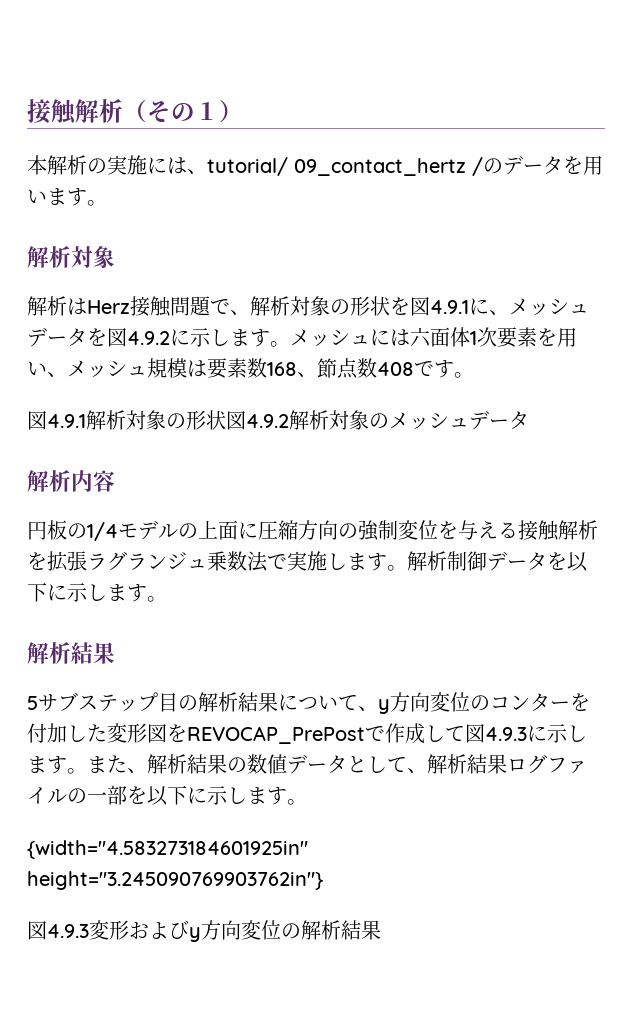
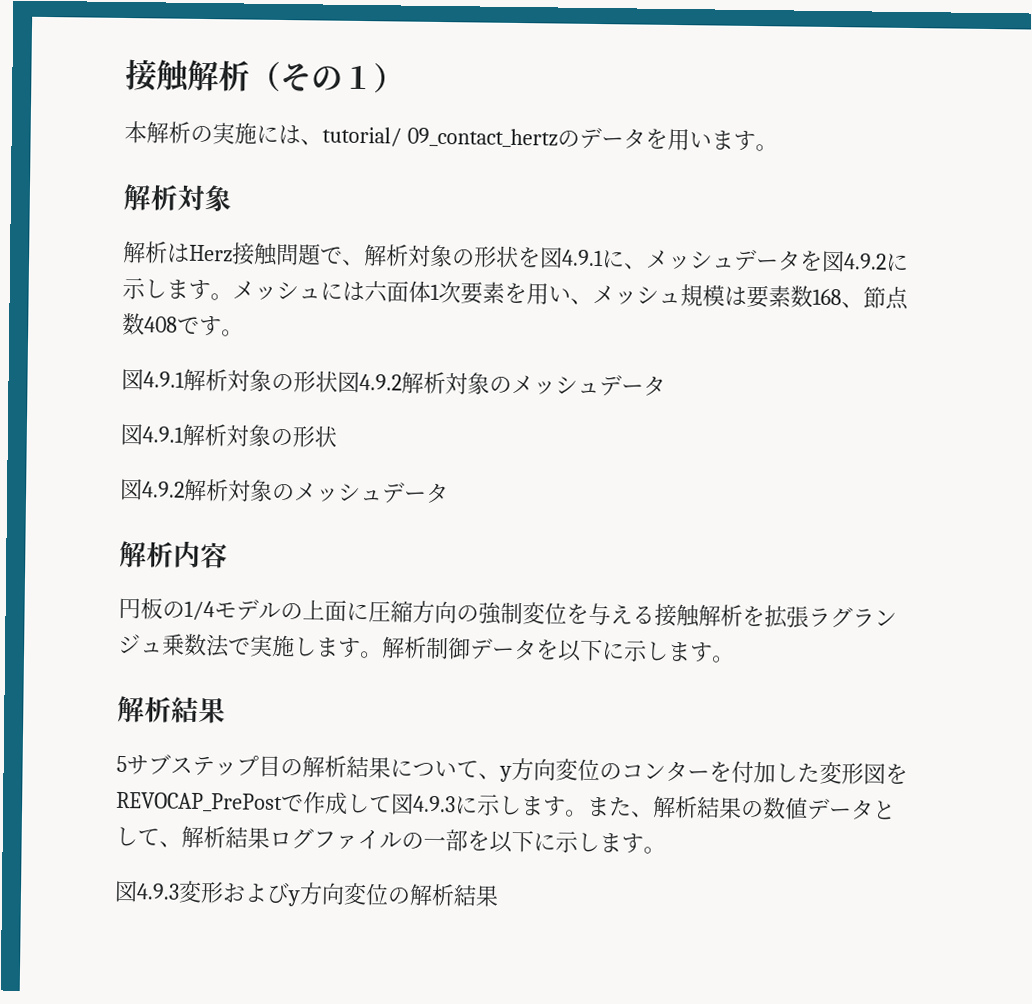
- 本解析の実施には、tutorial/ 09_contact_hertz /のデータを用います。
+ 本解析の実施には、tutorial/ 09_contact_hertzのデータを用います。
  図4.9.1解析対象の形状図4.9.2解析対象のメッシュデータ
+ 図4.9.1解析対象の形状
+ 図4.9.2解析対象のメッシュデータ
- {width="4.583273184601925in" height="3.245090769903762in"}

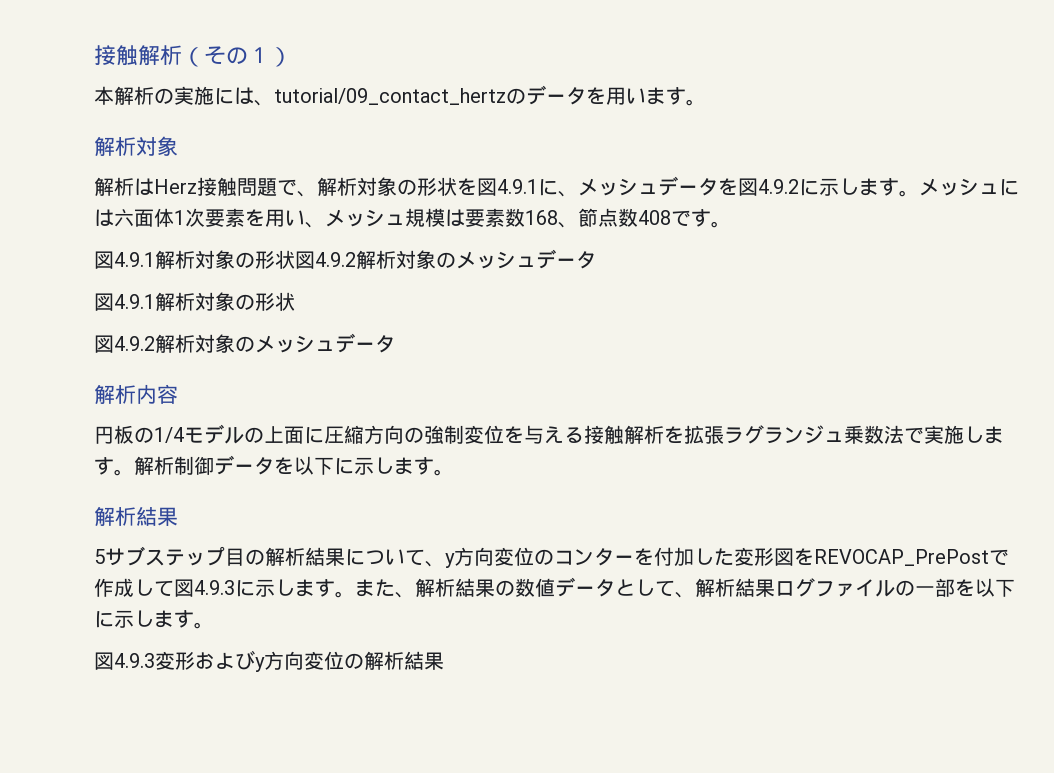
- 本解析の実施には、tutorial/ 09_contact_hertzのデータを用います。
+ 本解析の実施には、tutorial/09_contact_hertzのデータを用います。

